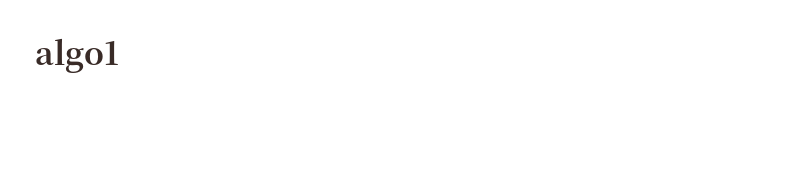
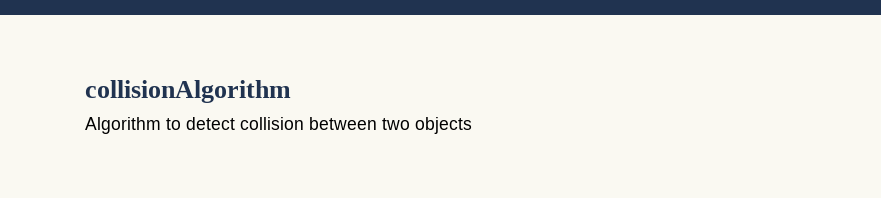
- algo1
+ collisionAlgorithm
+ Algorithm to detect collision between two objects

